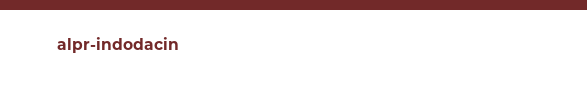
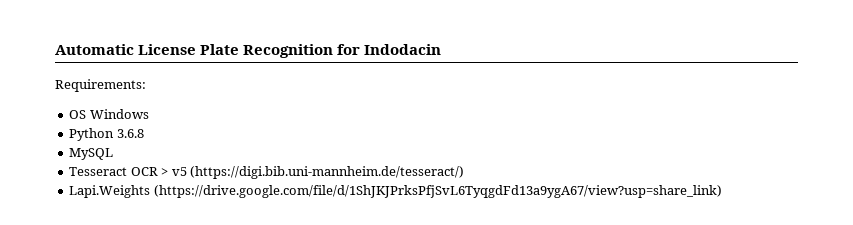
- alpr-indodacin
+ Automatic License Plate Recognition for Indodacin
+ Requirements:
+ OS Windows
+ Python 3.6.8
+ MySQL
+ Tesseract OCR > v5 (https://digi.bib.uni-mannheim.de/tesseract/)
+ Lapi.Weights (https://drive.google.com/file/d/1ShJKJPrksPfjSvL6TyqgdFd13a9ygA67/view?usp=share_link)

